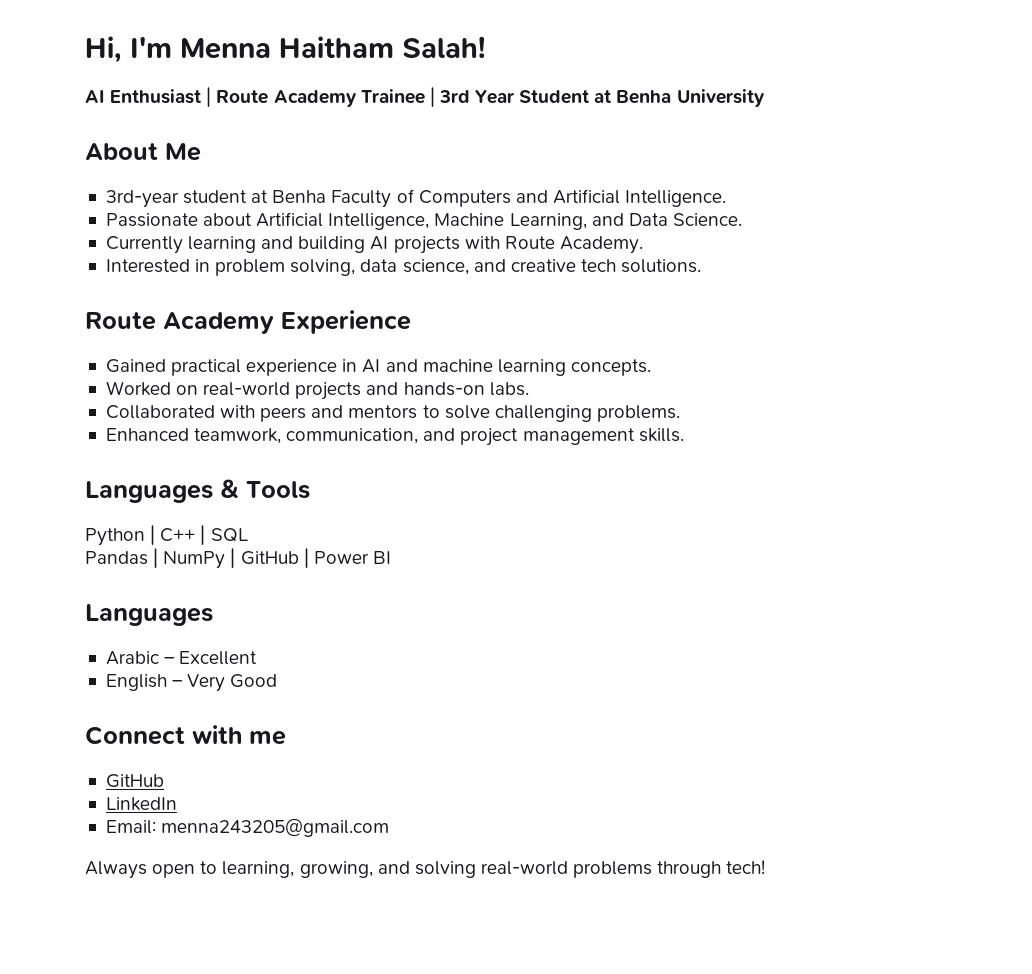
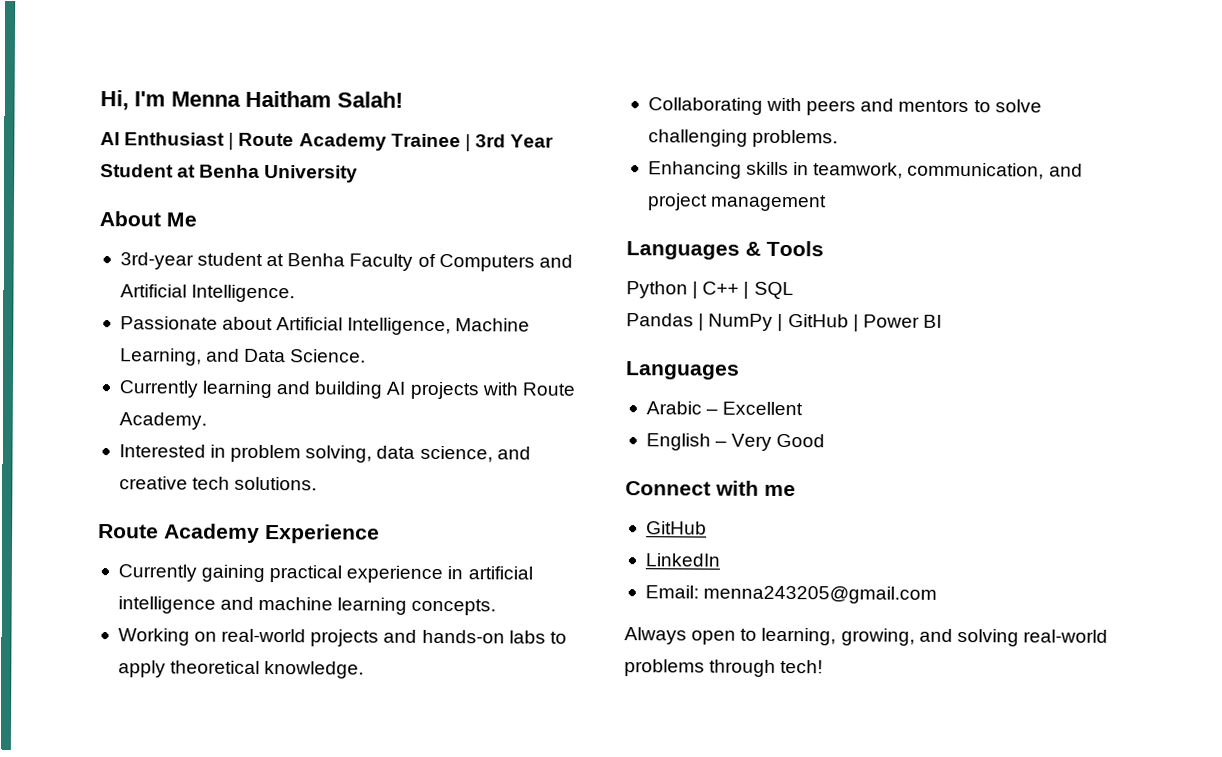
- Gained practical experience in AI and machine learning concepts.
+ Currently gaining practical experience in artificial intelligence and machine learning concepts.
- Worked on real-world projects and hands-on labs.
- Collaborated with peers and mentors to solve challenging problems.
+ Working on real-world projects and hands-on labs to apply theoretical knowledge.
+ Collaborating with peers and mentors to solve challenging problems.
- Enhanced teamwork, communication, and project management skills.
+ Enhancing skills in teamwork, communication, and project management

